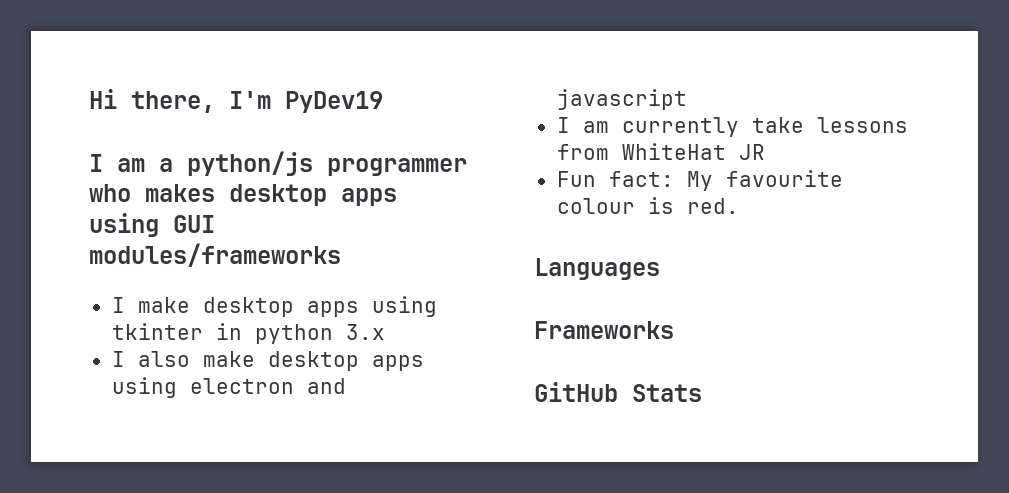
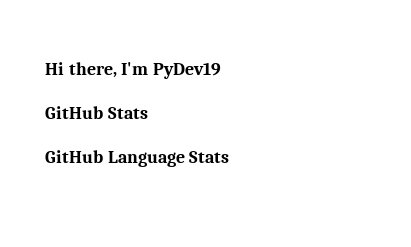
- I am a python/js programmer who makes desktop apps using GUI modules/frameworks
- I make desktop apps using tkinter in python 3.x
- I also make desktop apps using electron and javascript
- I am currently take lessons from WhiteHat JR
- Fun fact: My favourite colour is red.
- Languages
- Frameworks
  GitHub Stats
+ GitHub Language Stats

